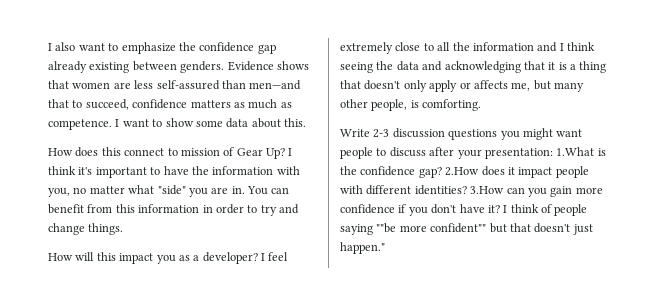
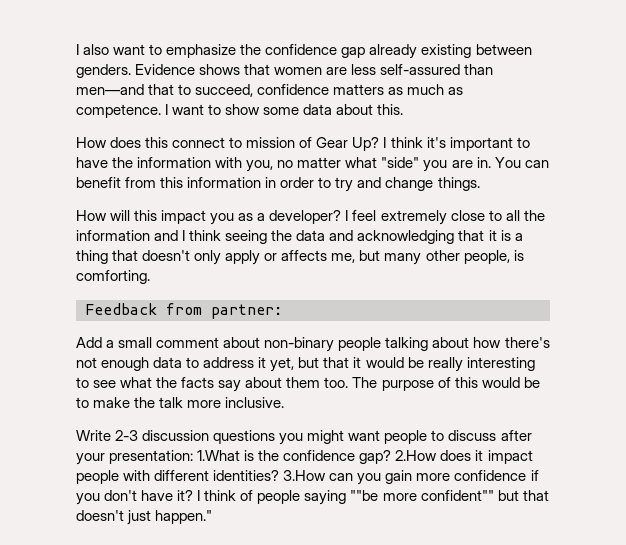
+ Feedback from partner:
+ Add a small comment about non-binary people talking about how there's not enough data to address it yet, but that it would be really interesting to see what the facts say about them too. The purpose of this would be to make the talk more inclusive.

